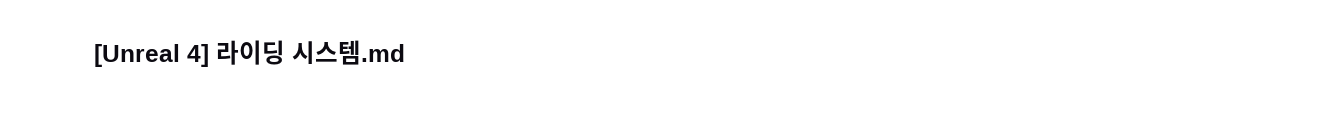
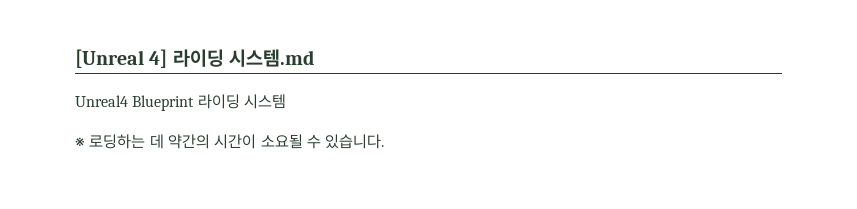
+ Unreal4 Blueprint 라이딩 시스템
+ ※ 로딩하는 데 약간의 시간이 소요될 수 있습니다.

